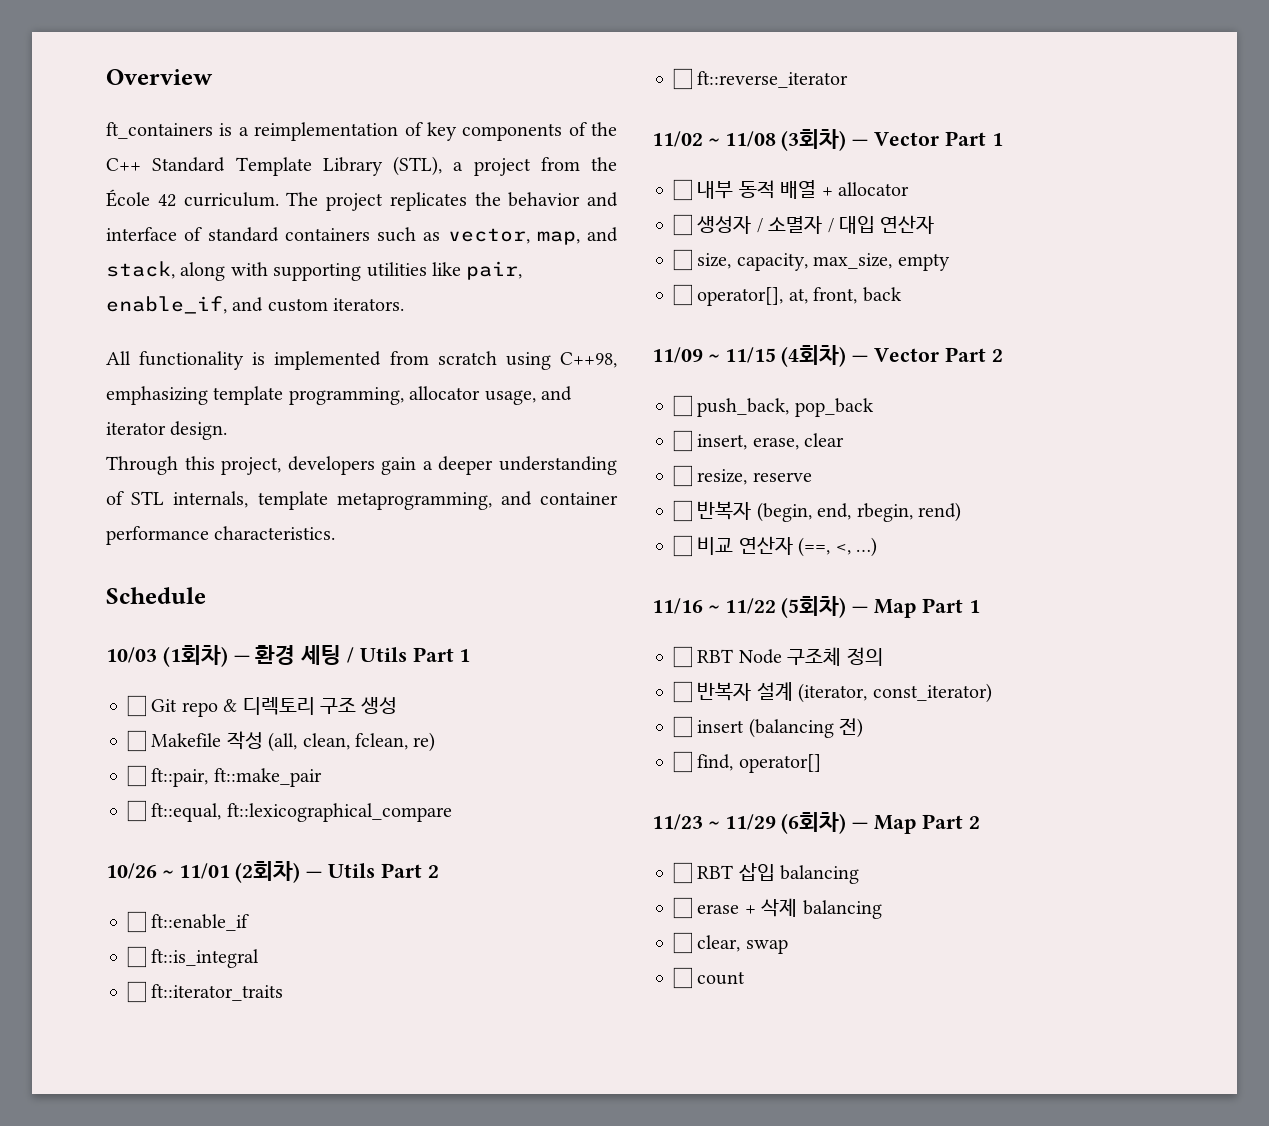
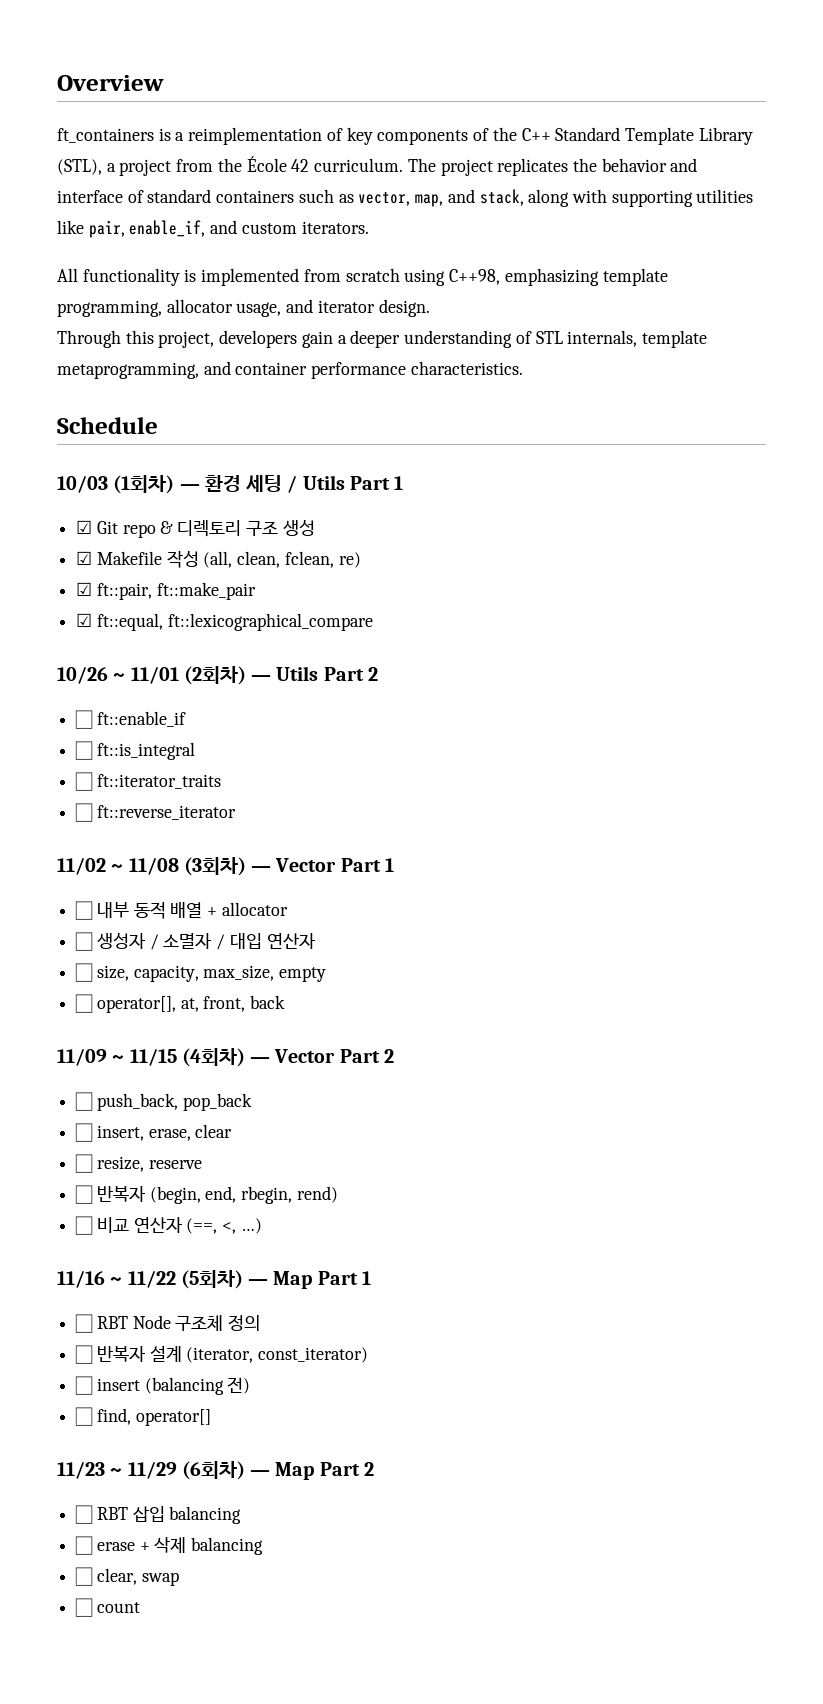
- ☐ Git repo & 디렉토리 구조 생성
+ ☑ Git repo & 디렉토리 구조 생성
- ☐ Makefile 작성 (all, clean, fclean, re)
+ ☑ Makefile 작성 (all, clean, fclean, re)
- ☐ ft::pair, ft::make_pair
+ ☑ ft::pair, ft::make_pair
- ☐ ft::equal, ft::lexicographical_compare
+ ☑ ft::equal, ft::lexicographical_compare

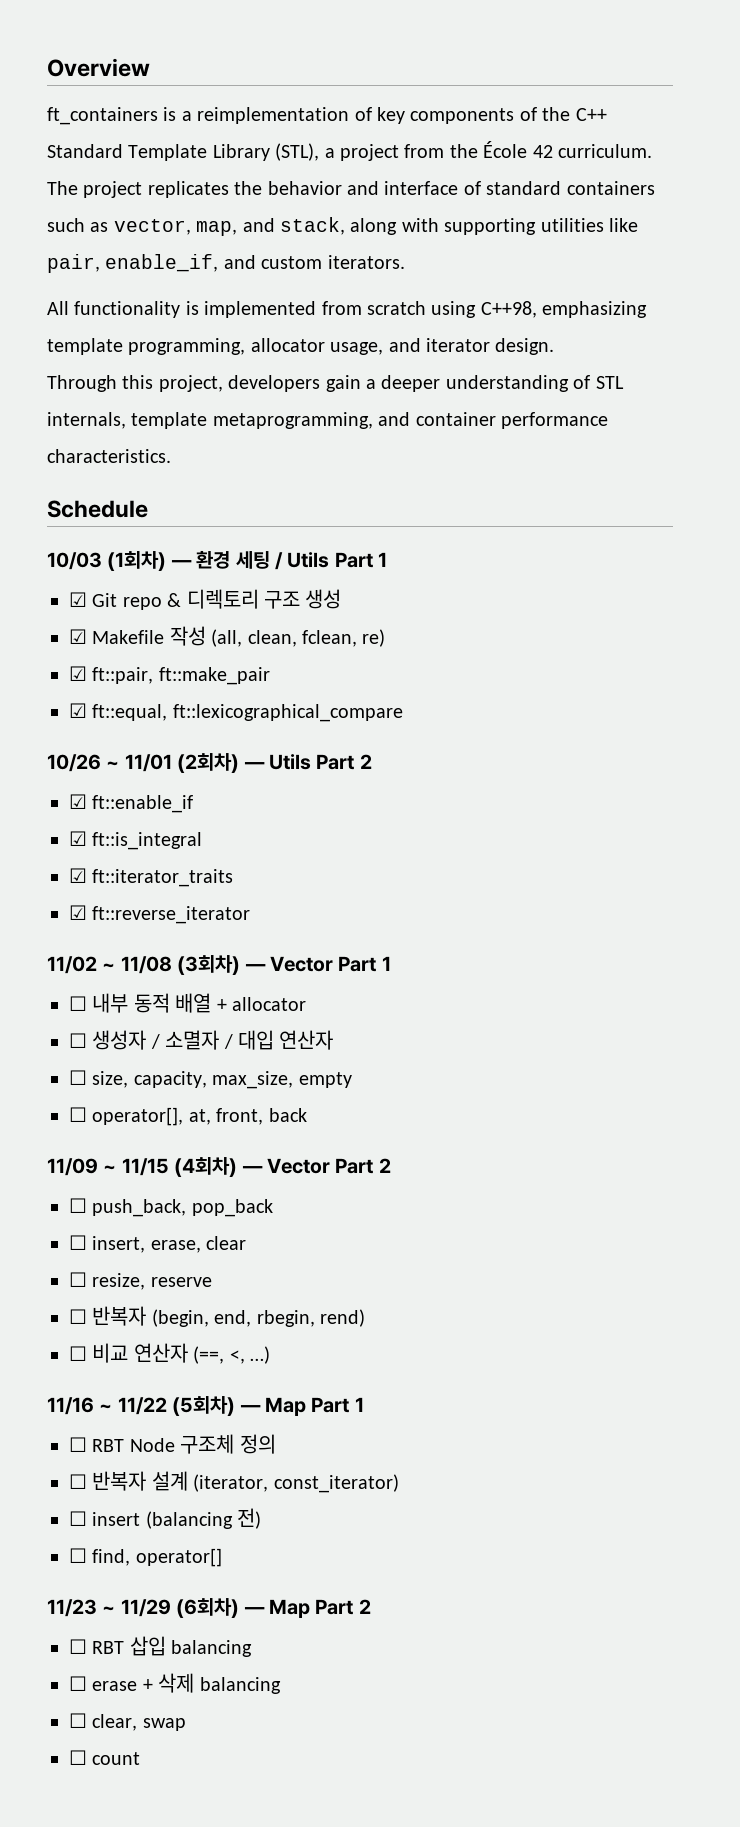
- ☐ ft::enable_if
+ ☑ ft::enable_if
- ☐ ft::is_integral
+ ☑ ft::is_integral
- ☐ ft::iterator_traits
+ ☑ ft::iterator_traits
- ☐ ft::reverse_iterator
+ ☑ ft::reverse_iterator

